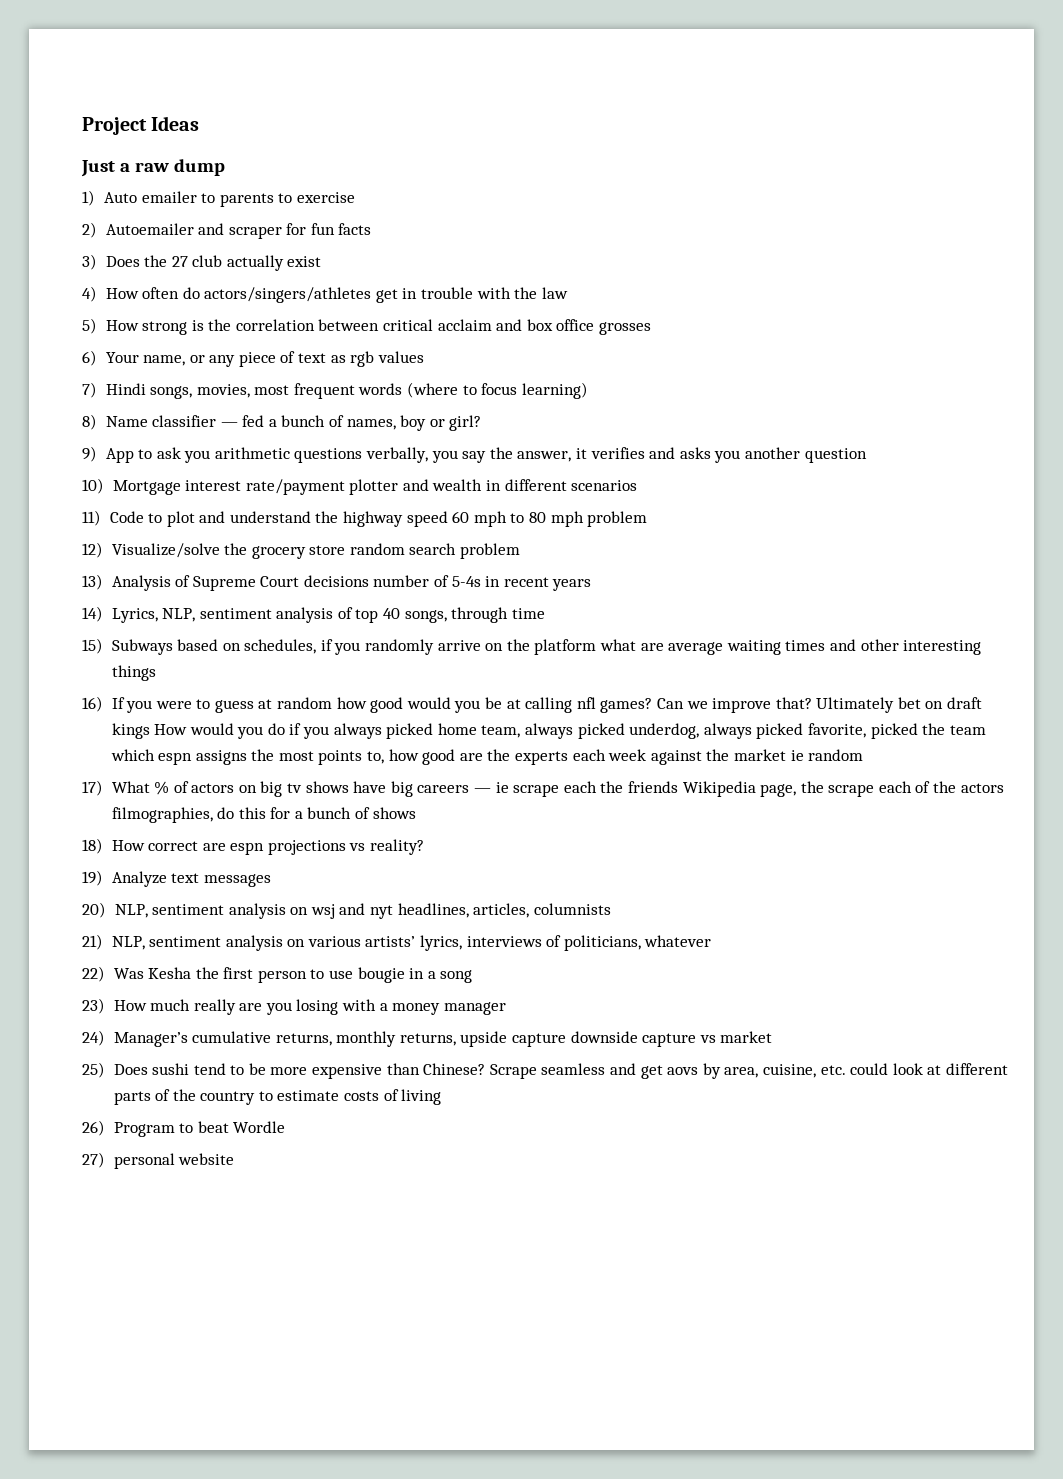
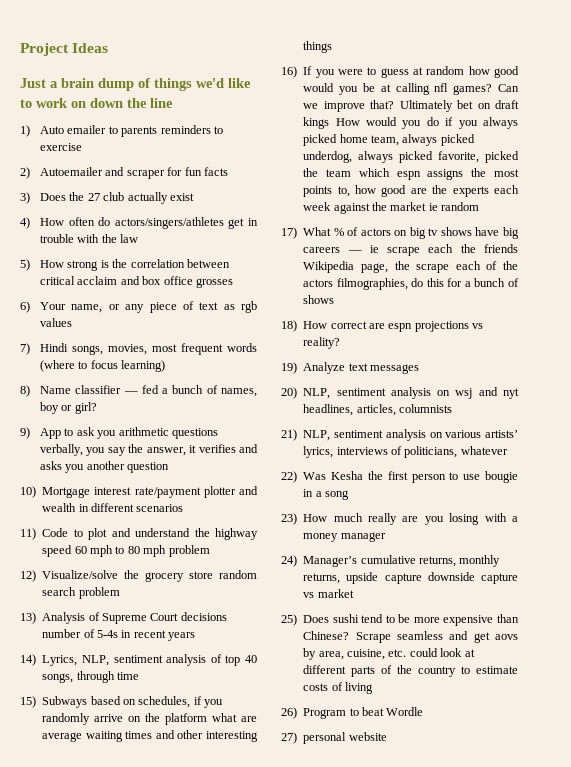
- Just a raw dump
+ Just a brain dump of things we'd like to work on down the line
- 1) Auto emailer to parents to exercise
+ 1) Auto emailer to parents reminders to exercise

